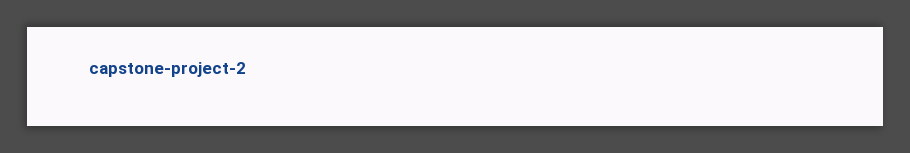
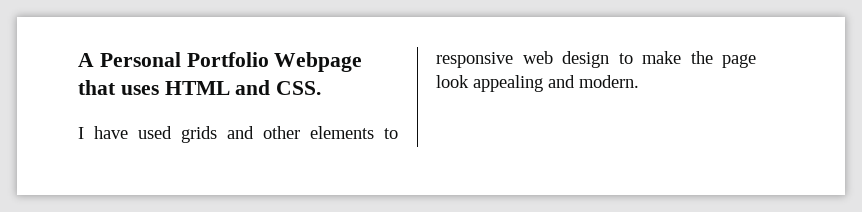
- capstone-project-2
+ A Personal Portfolio Webpage that uses HTML and CSS.
+ I have used grids and other elements to responsive web design to make the page look appealing and modern.

